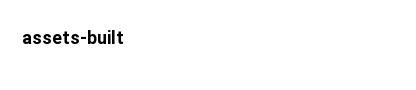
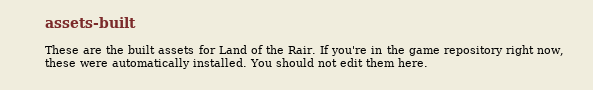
+ These are the built assets for Land of the Rair. If you're in the game repository right now, these were automatically installed. You should not edit them here.

